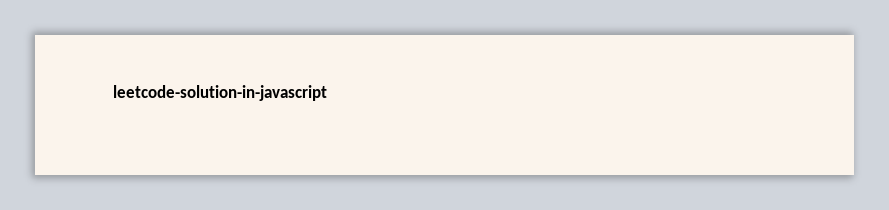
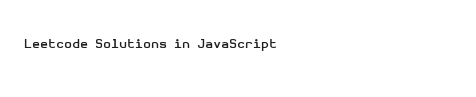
- leetcode-solution-in-javascript
+ Leetcode Solutions in JavaScript

